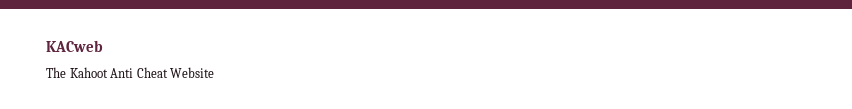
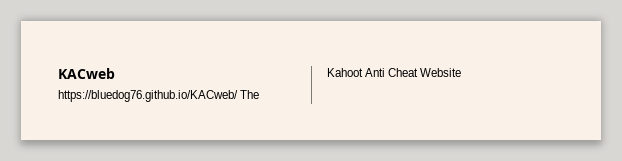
- The Kahoot Anti Cheat Website
+ https://bluedog76.github.io/KACweb/ The Kahoot Anti Cheat Website

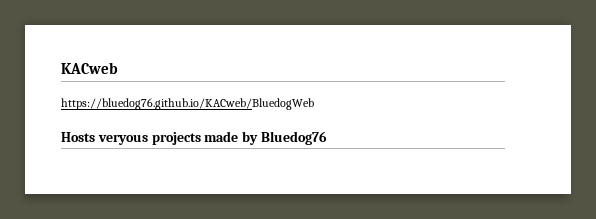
- https://bluedog76.github.io/KACweb/ The Kahoot Anti Cheat Website
+ https://bluedog76.github.io/KACweb/BluedogWeb
+ Hosts veryous projects made by Bluedog76

